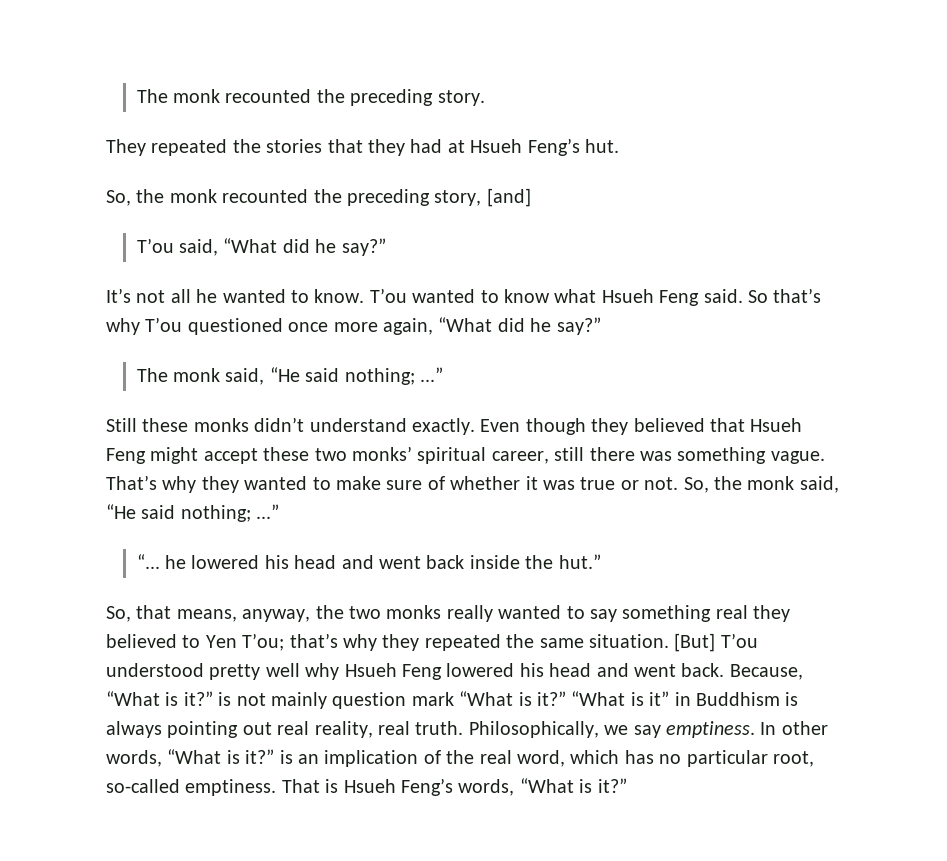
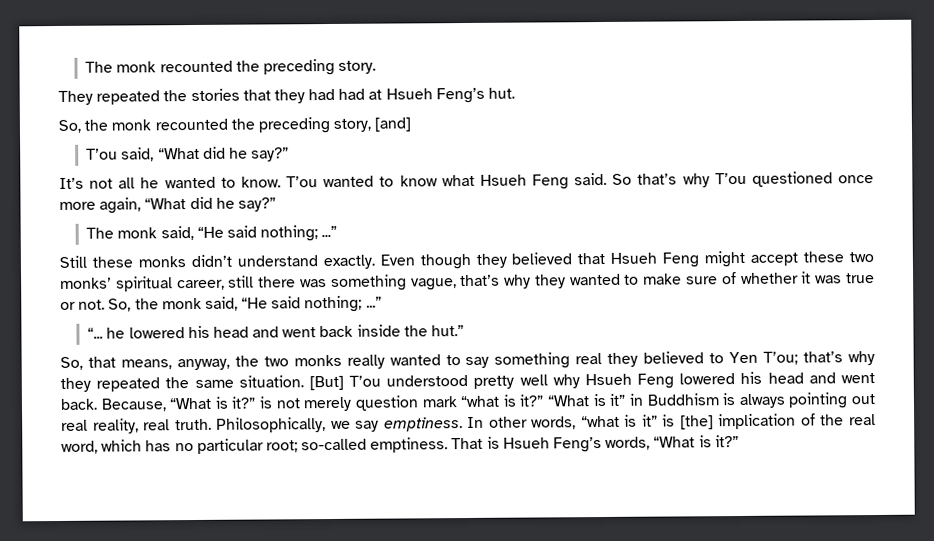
- They repeated the stories that they had at Hsueh Feng’s hut.
+ They repeated the stories that they had had at Hsueh Feng’s hut.
- Even though they believed that Hsueh Feng might accept these two monks’ spiritual career, still there was something vague. That’s why they wanted to make sure of whether it was true or not.
+ Even though they believed that Hsueh Feng might accept these two monks’ spiritual career, still there was something vague, that’s why they wanted to make sure of whether it was true or not.
- Because, “What is it?” is not mainly question mark “What is it?”
+ Because, “What is it?” is not merely question mark “what is it?”
- In other words, “What is it?” is an implication of the real word, which has no particular root, so-called emptiness.
+ In other words, “what is it” is [the] implication of the real word, which has no particular root; so-called emptiness.

